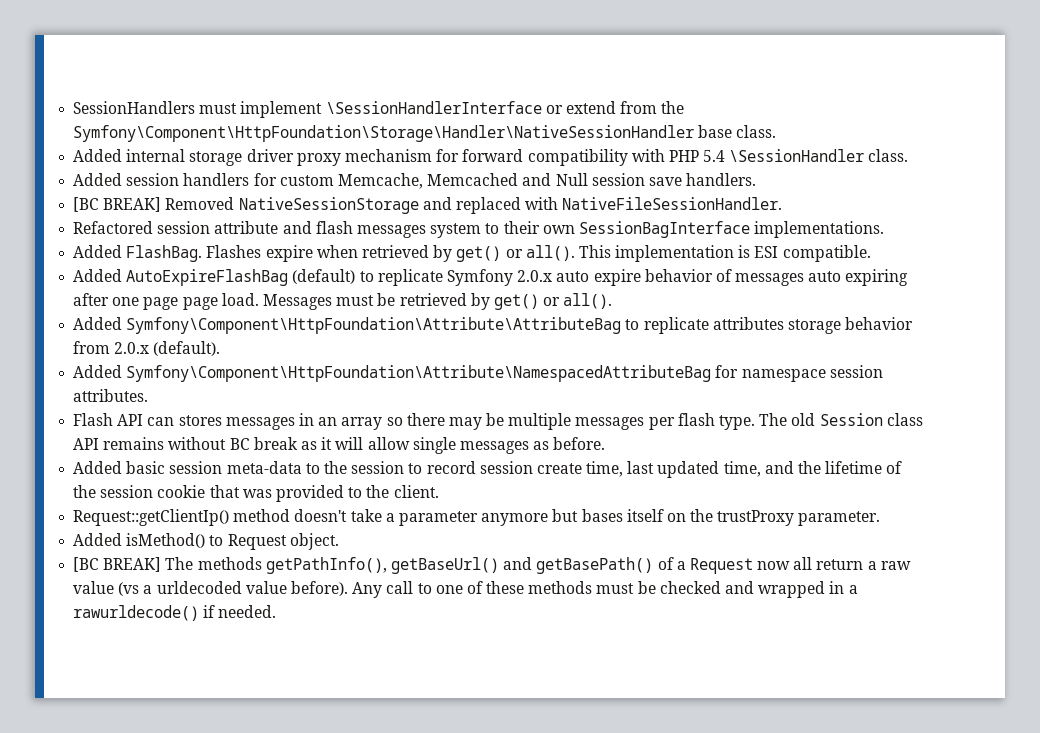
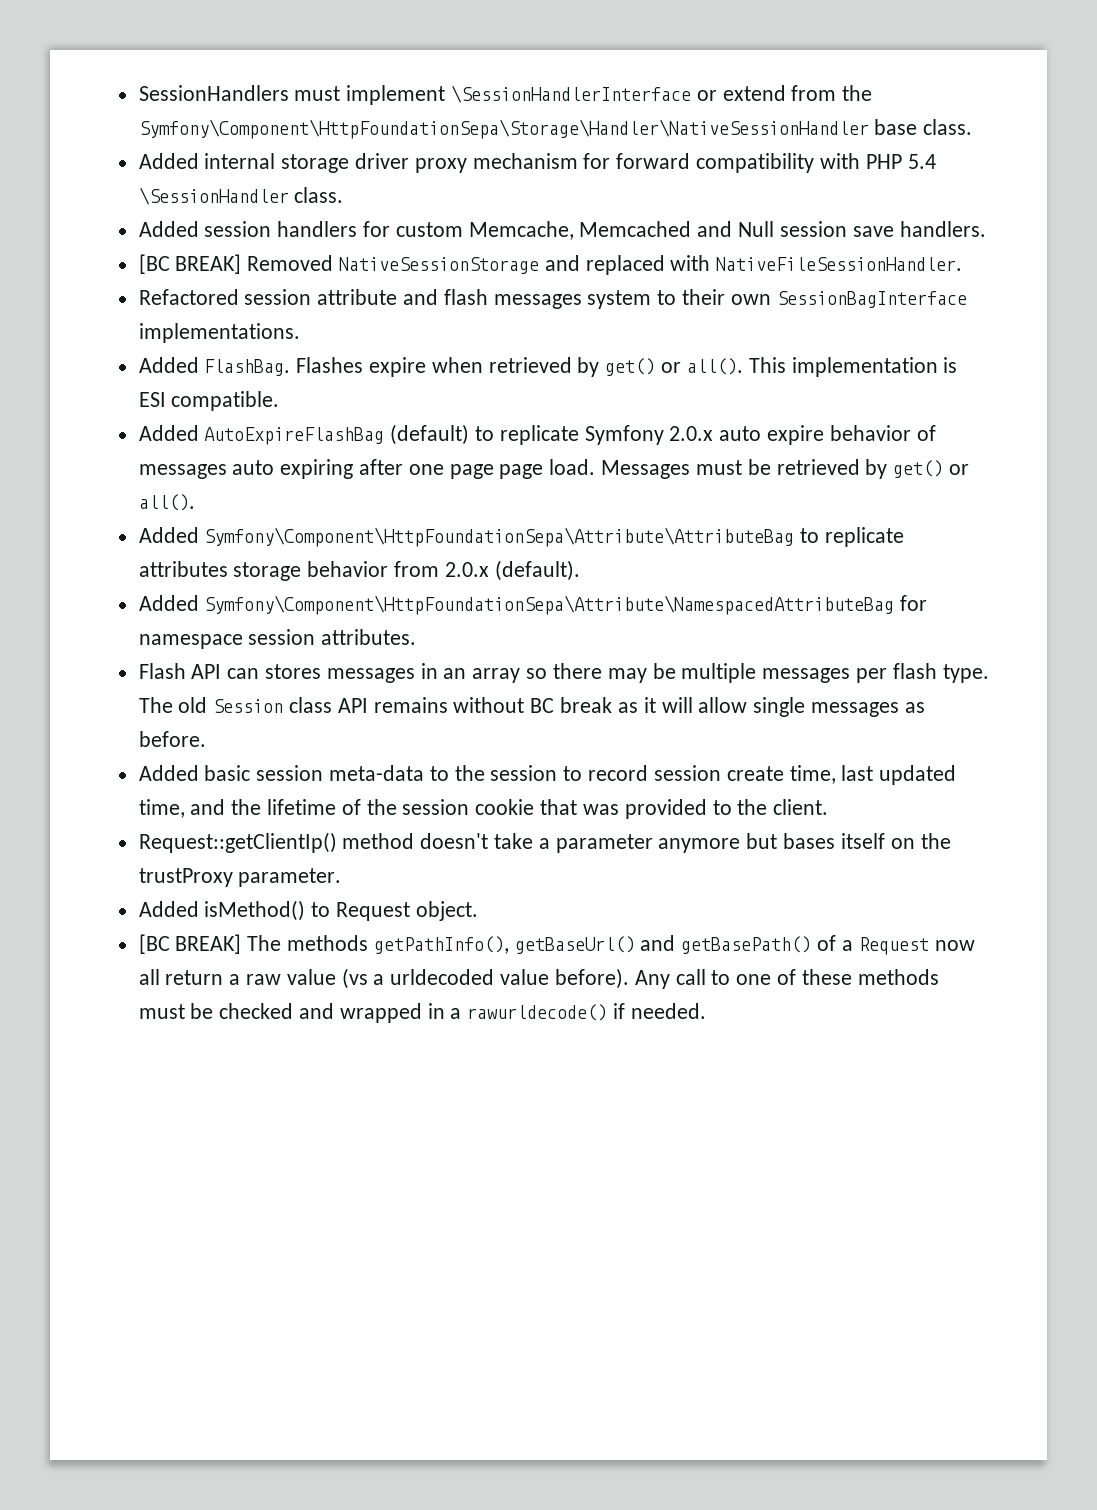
- SessionHandlers must implement \SessionHandlerInterface or extend from the Symfony\Component\HttpFoundation\Storage\Handler\NativeSessionHandler base class.
+ SessionHandlers must implement \SessionHandlerInterface or extend from the Symfony\Component\HttpFoundationSepa\Storage\Handler\NativeSessionHandler base class.
- Added Symfony\Component\HttpFoundation\Attribute\AttributeBag to replicate attributes storage behavior from 2.0.x (default).
+ Added Symfony\Component\HttpFoundationSepa\Attribute\AttributeBag to replicate attributes storage behavior from 2.0.x (default).
- Added Symfony\Component\HttpFoundation\Attribute\NamespacedAttributeBag for namespace session attributes.
+ Added Symfony\Component\HttpFoundationSepa\Attribute\NamespacedAttributeBag for namespace session attributes.

